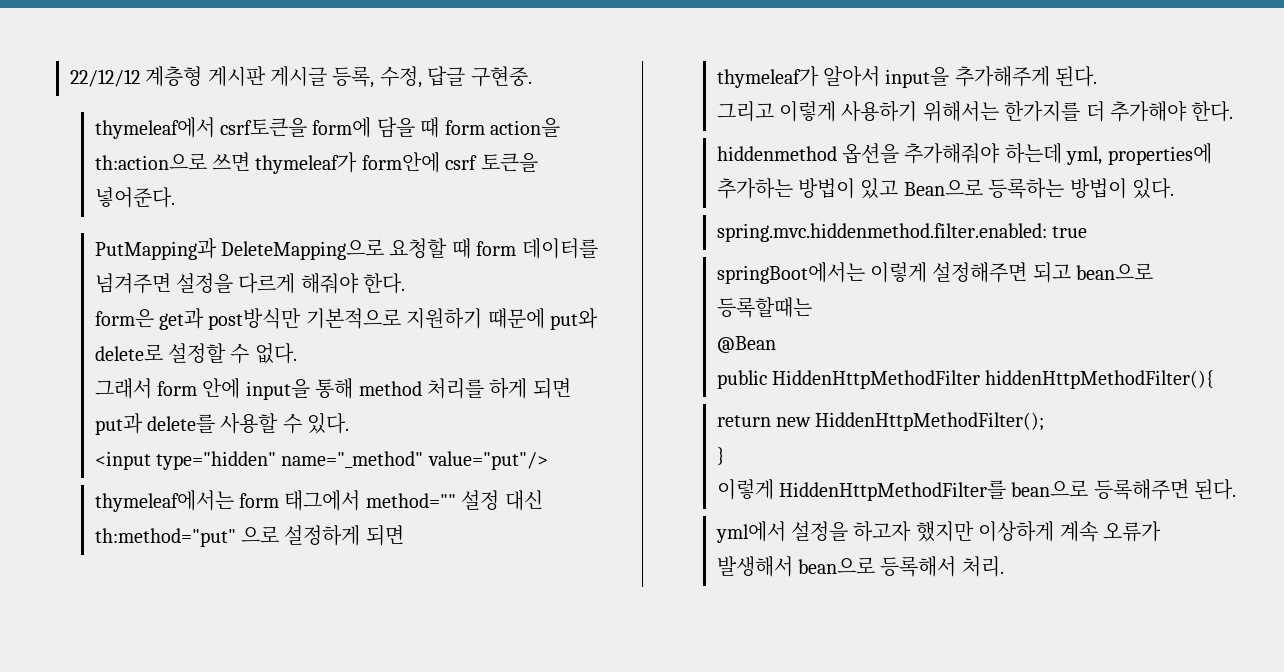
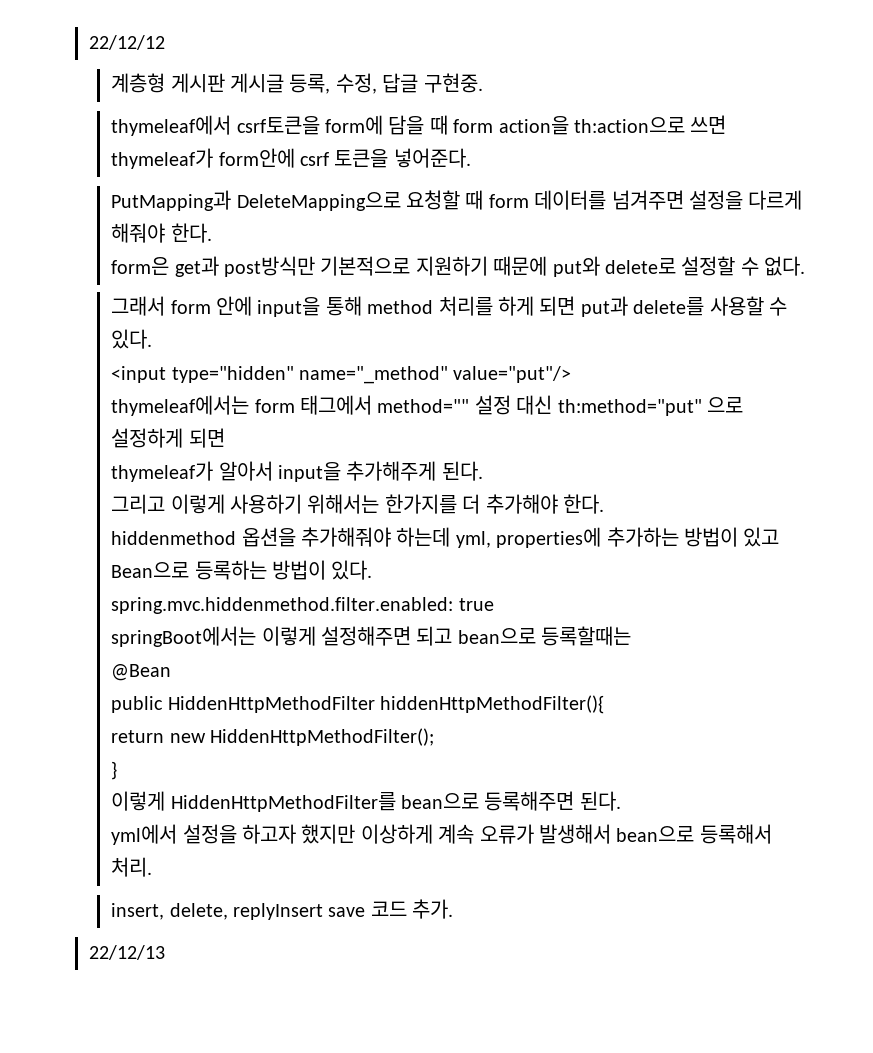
- 22/12/12 계층형 게시판 게시글 등록, 수정, 답글 구현중.
+ 22/12/12
+ 계층형 게시판 게시글 등록, 수정, 답글 구현중.
+ insert, delete, replyInsert save 코드 추가.
+ 22/12/13

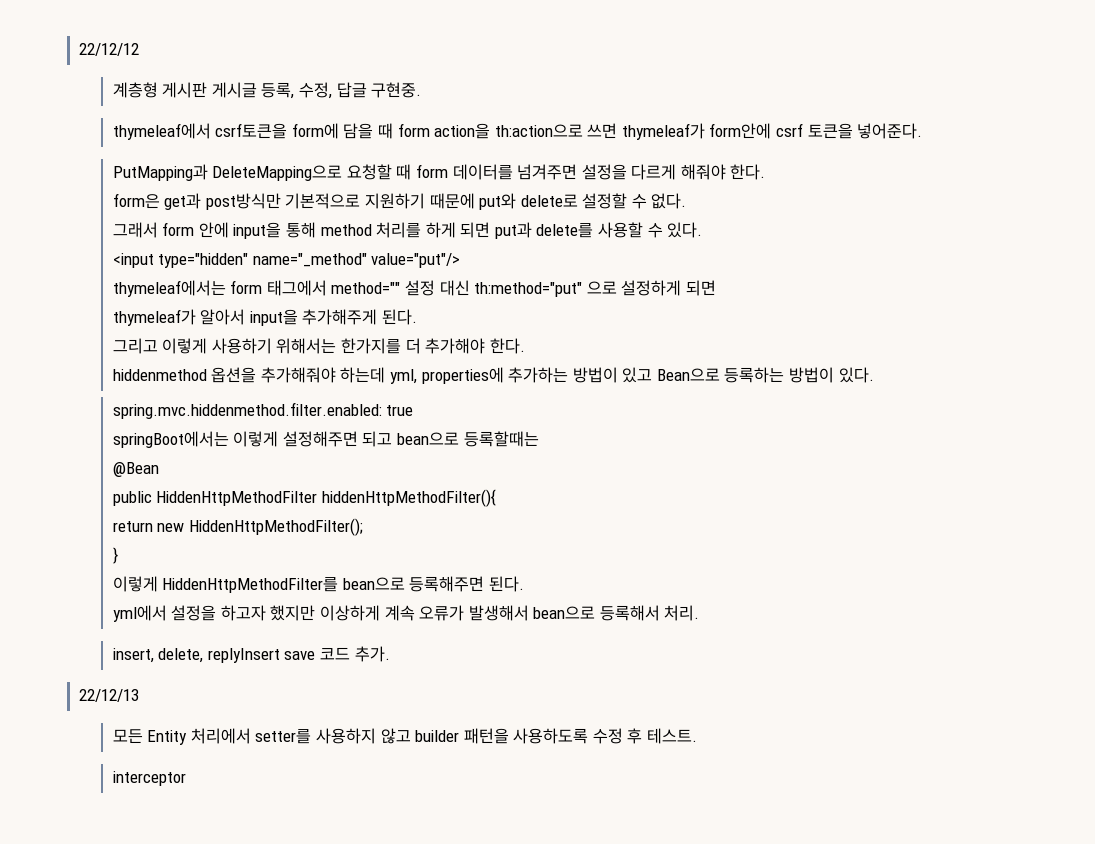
+ 모든 Entity 처리에서 setter를 사용하지 않고 builder 패턴을 사용하도록 수정 후 테스트.
+ interceptor

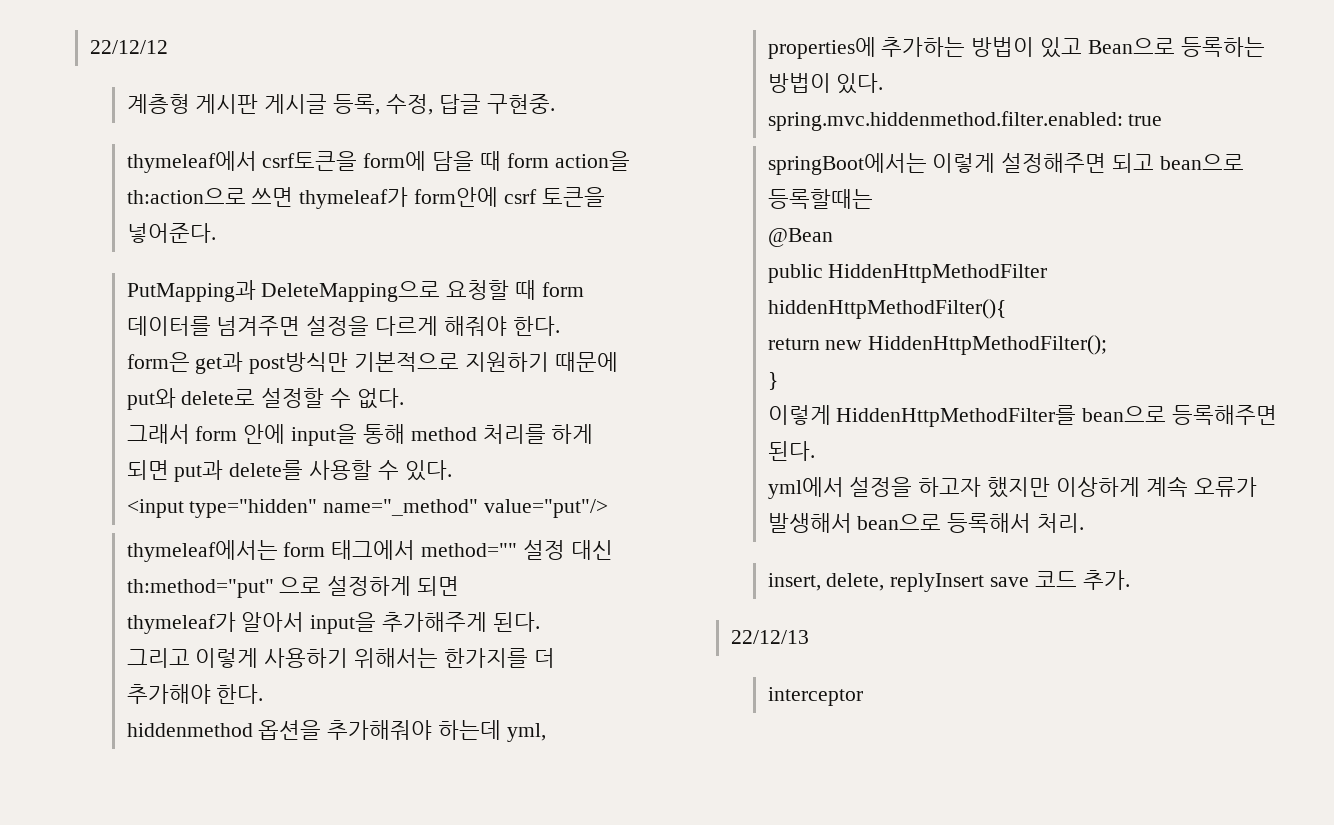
- 모든 Entity 처리에서 setter를 사용하지 않고 builder 패턴을 사용하도록 수정 후 테스트.

